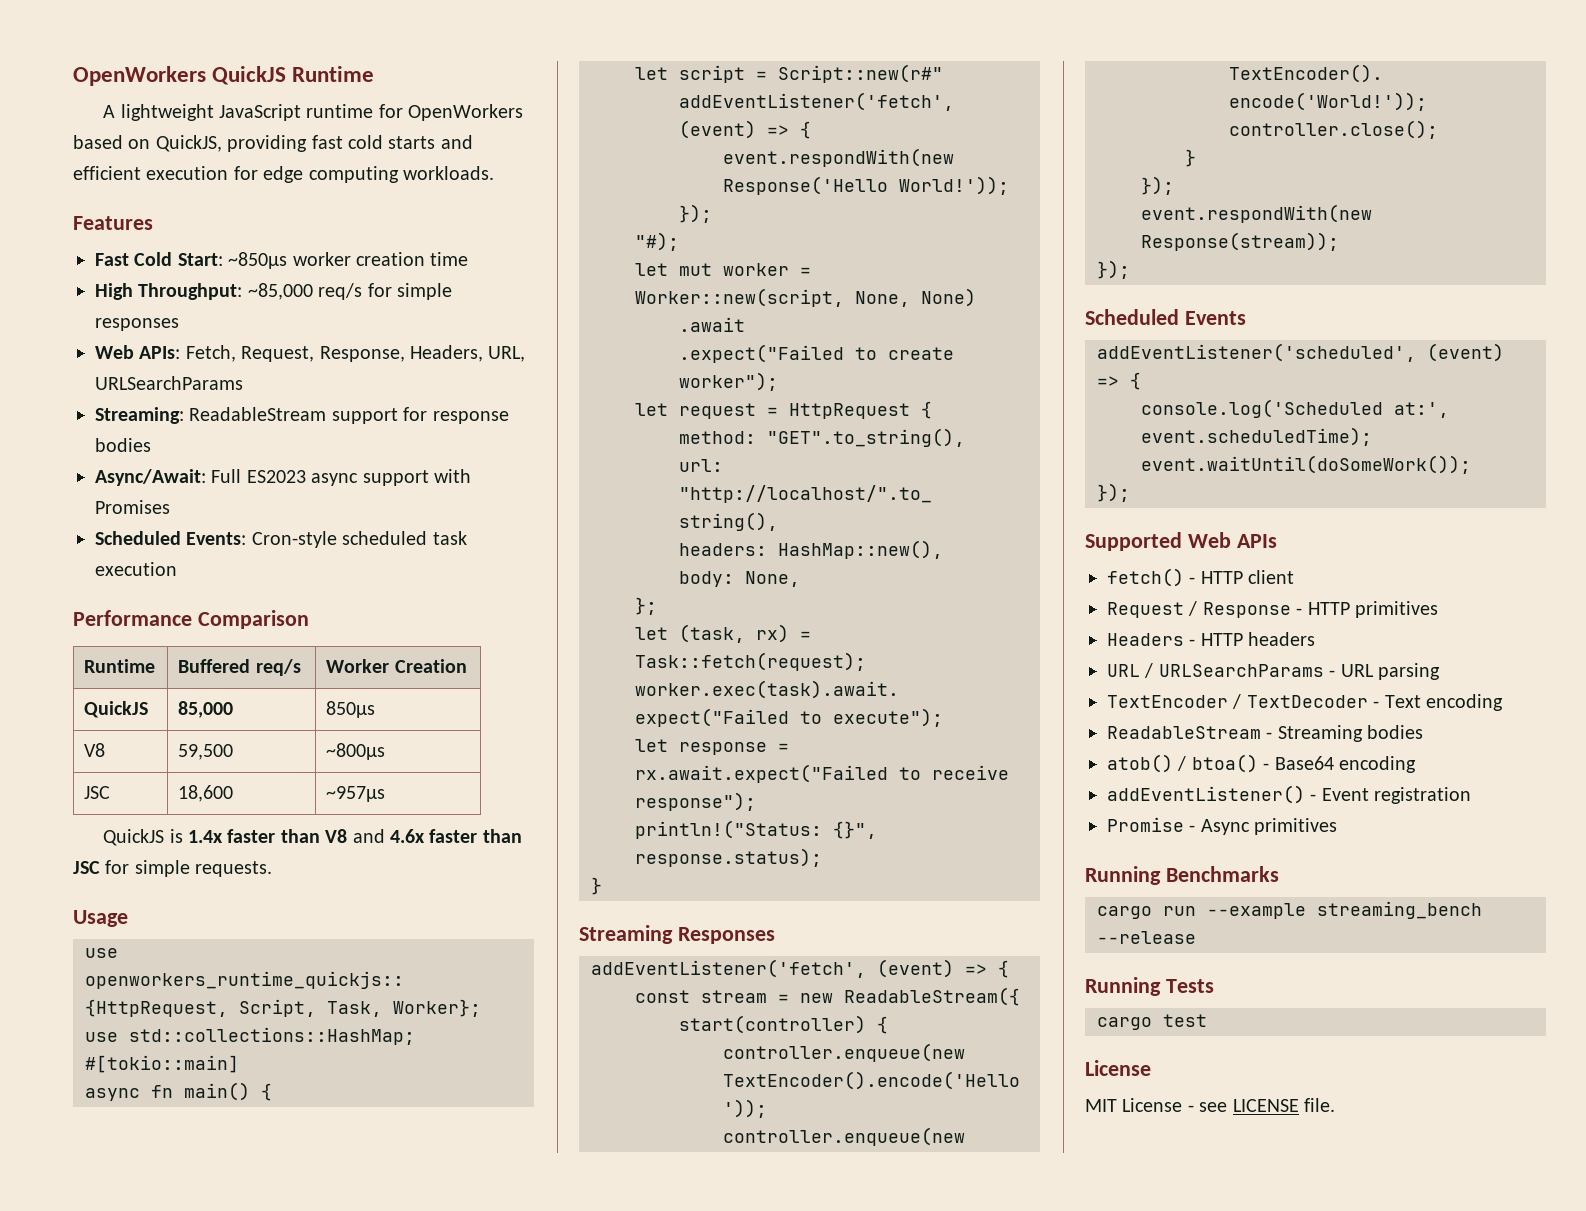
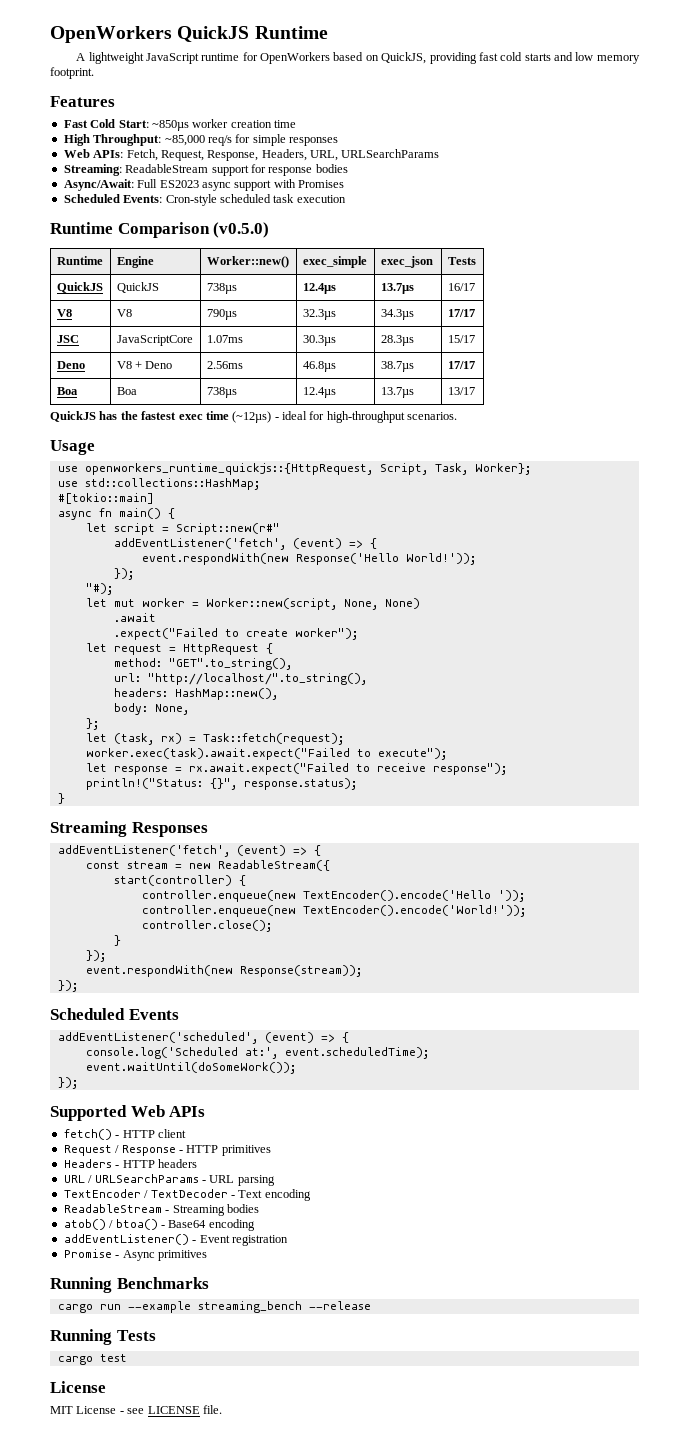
- A lightweight JavaScript runtime for OpenWorkers based on QuickJS, providing fast cold starts and efficient execution for edge computing workloads.
+ A lightweight JavaScript runtime for OpenWorkers based on QuickJS, providing fast cold starts and low memory footprint.
- Performance Comparison
+ Runtime Comparison (v0.5.0)
- Runtime | Buffered req/s | Worker Creation
- QuickJS | 85,000 | 850µs
- V8 | 59,500 | ~800µs
- JSC | 18,600 | ~957µs
- QuickJS is 1.4x faster than V8 and 4.6x faster than JSC for simple requests.
+ Runtime | Engine | Worker::new() | exec_simple | exec_json | Tests
+ QuickJS | QuickJS | 738µs | 12.4µs | 13.7µs | 16/17
+ V8 | V8 | 790µs | 32.3µs | 34.3µs | 17/17
+ JSC | JavaScriptCore | 1.07ms | 30.3µs | 28.3µs | 15/17
+ Deno | V8 + Deno | 2.56ms | 46.8µs | 38.7µs | 17/17
+ Boa | Boa | 738µs | 12.4µs | 13.7µs | 13/17
+ QuickJS has the fastest exec time (~12µs) - ideal for high-throughput scenarios.

